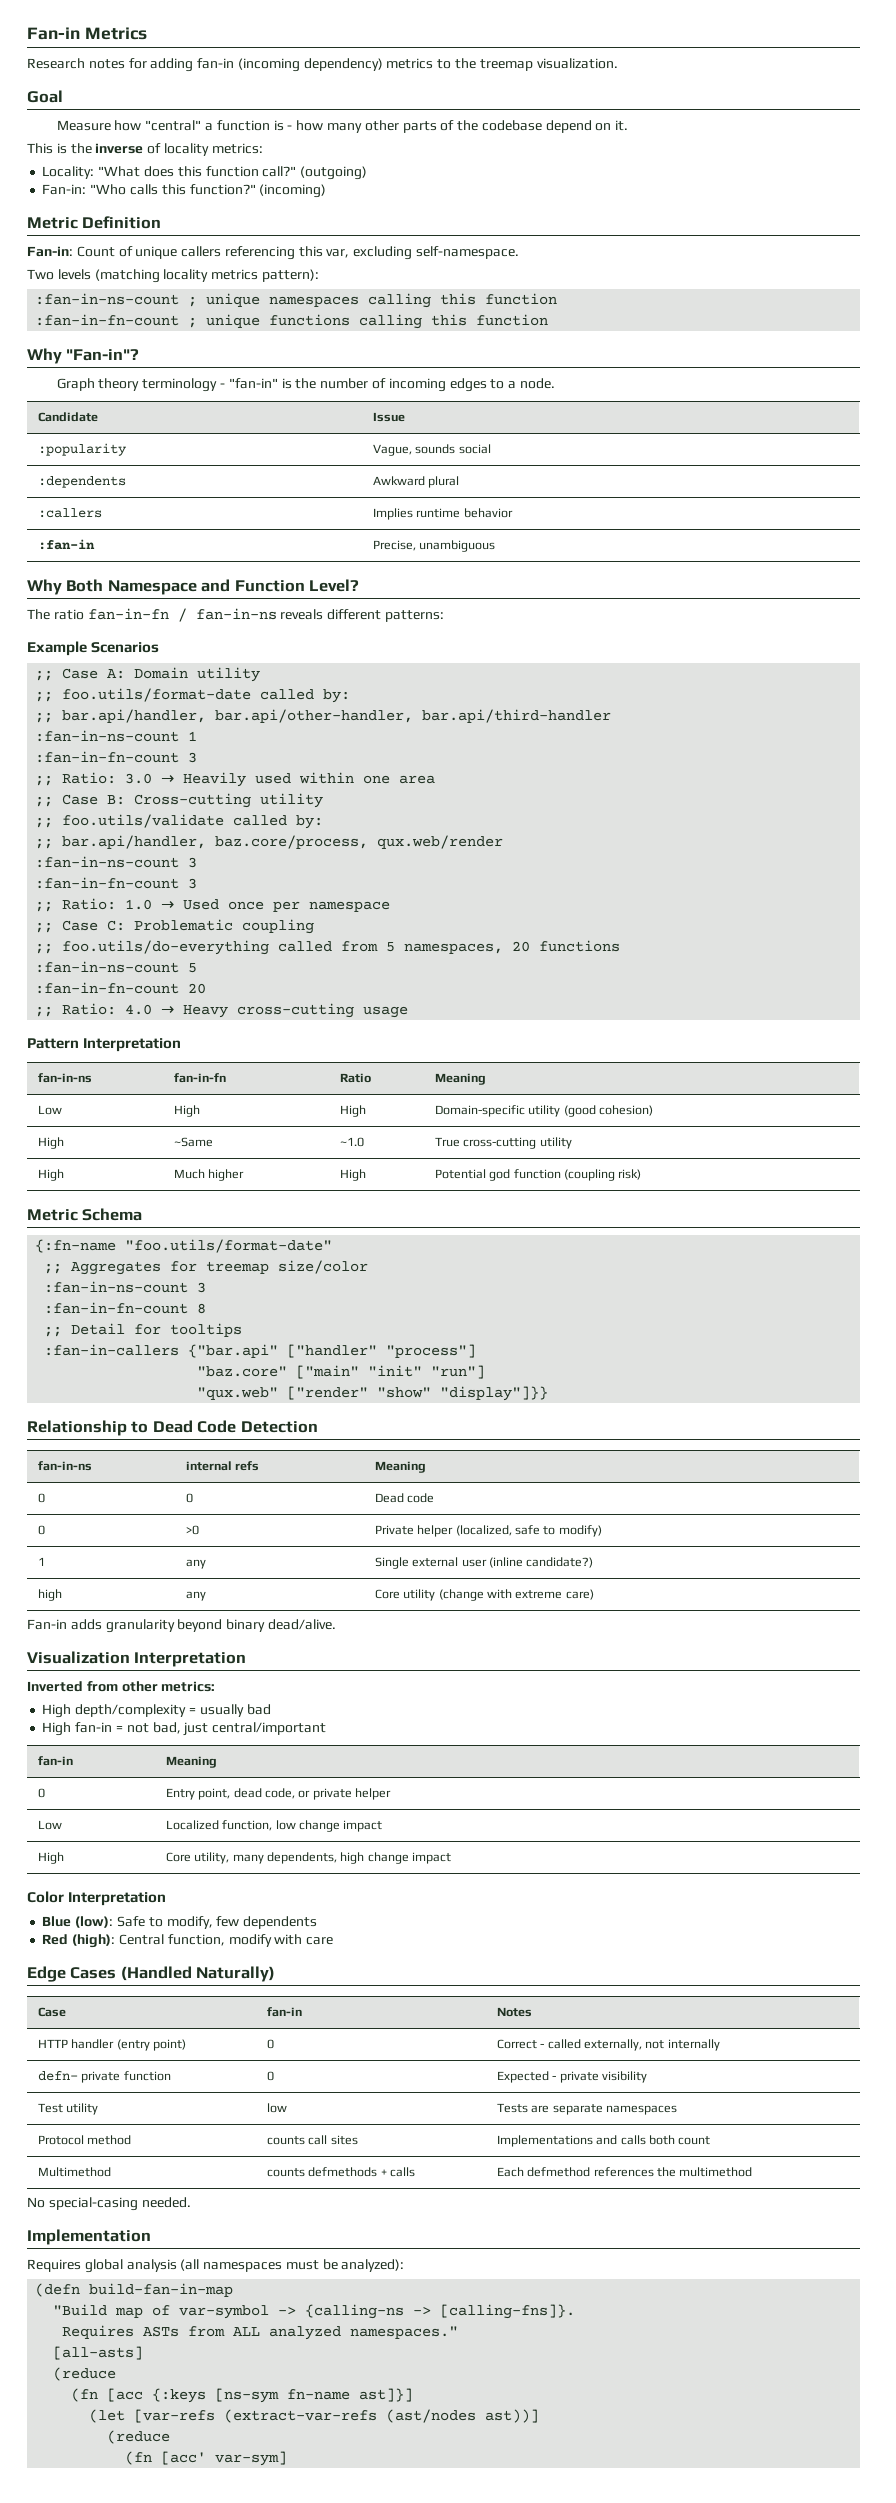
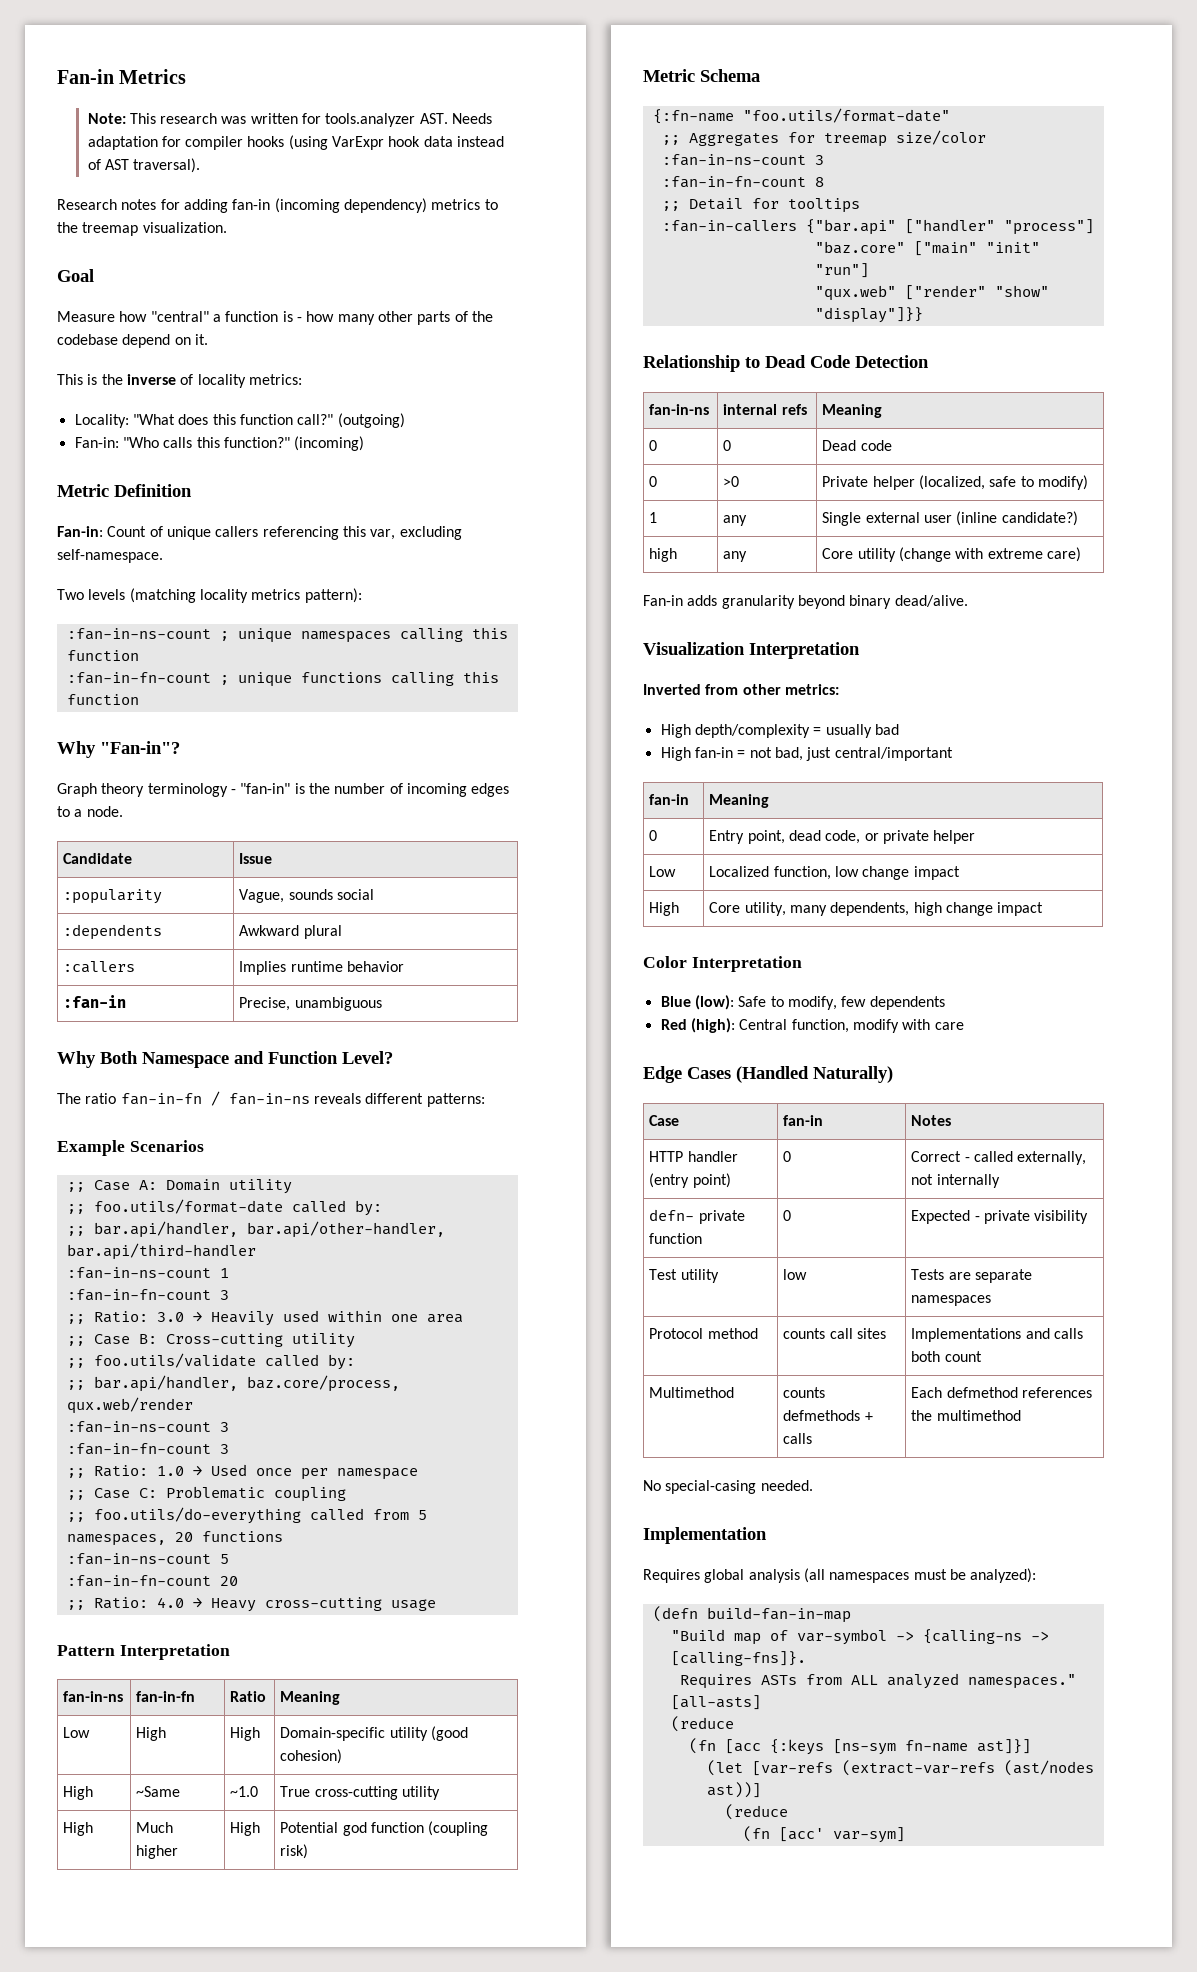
+ Note: This research was written for tools.analyzer AST. Needs adaptation for compiler hooks (using VarExpr hook data instead of AST traversal).

